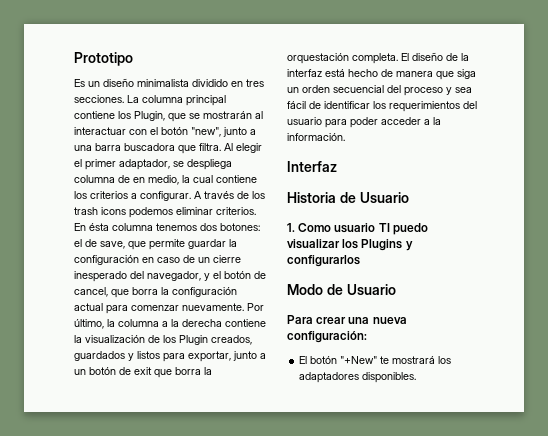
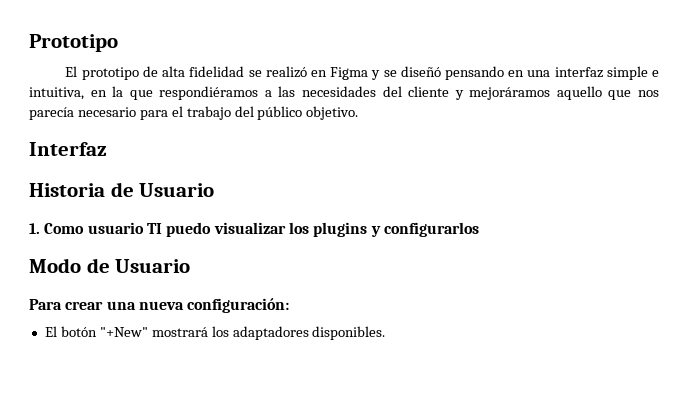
- Es un diseño minimalista dividido en tres secciones. La columna principal contiene los Plugin, que se mostrarán al interactuar con el botón "new", junto a una barra buscadora que filtra. Al elegir el primer adaptador, se despliega columna de en medio, la cual contiene los criterios a configurar. A través de los trash icons podemos eliminar criterios. En ésta columna tenemos dos botones: el de save, que permite guardar la configuración en caso de un cierre inesperado del navegador, y el botón de cancel, que borra la configuración actual para comenzar nuevamente. Por último, la columna a la derecha contiene la visualización de los Plugin creados, guardados y listos para exportar, junto a un botón de exit que borra la orquestación completa. El diseño de la interfaz está hecho de manera que siga un orden secuencial del proceso y sea fácil de identificar los requerimientos del usuario para poder acceder a la información.
+ El prototipo de alta fidelidad se realizó en Figma y se diseñó pensando en una interfaz simple e intuitiva, en la que respondiéramos a las necesidades del cliente y mejoráramos aquello que nos parecía necesario para el trabajo del público objetivo.
- 1. Como usuario TI puedo visualizar los Plugins y configurarlos
+ 1. Como usuario TI puedo visualizar los plugins y configurarlos
- El botón "+New" te mostrará los adaptadores disponibles.
+ El botón "+New" mostrará los adaptadores disponibles.

